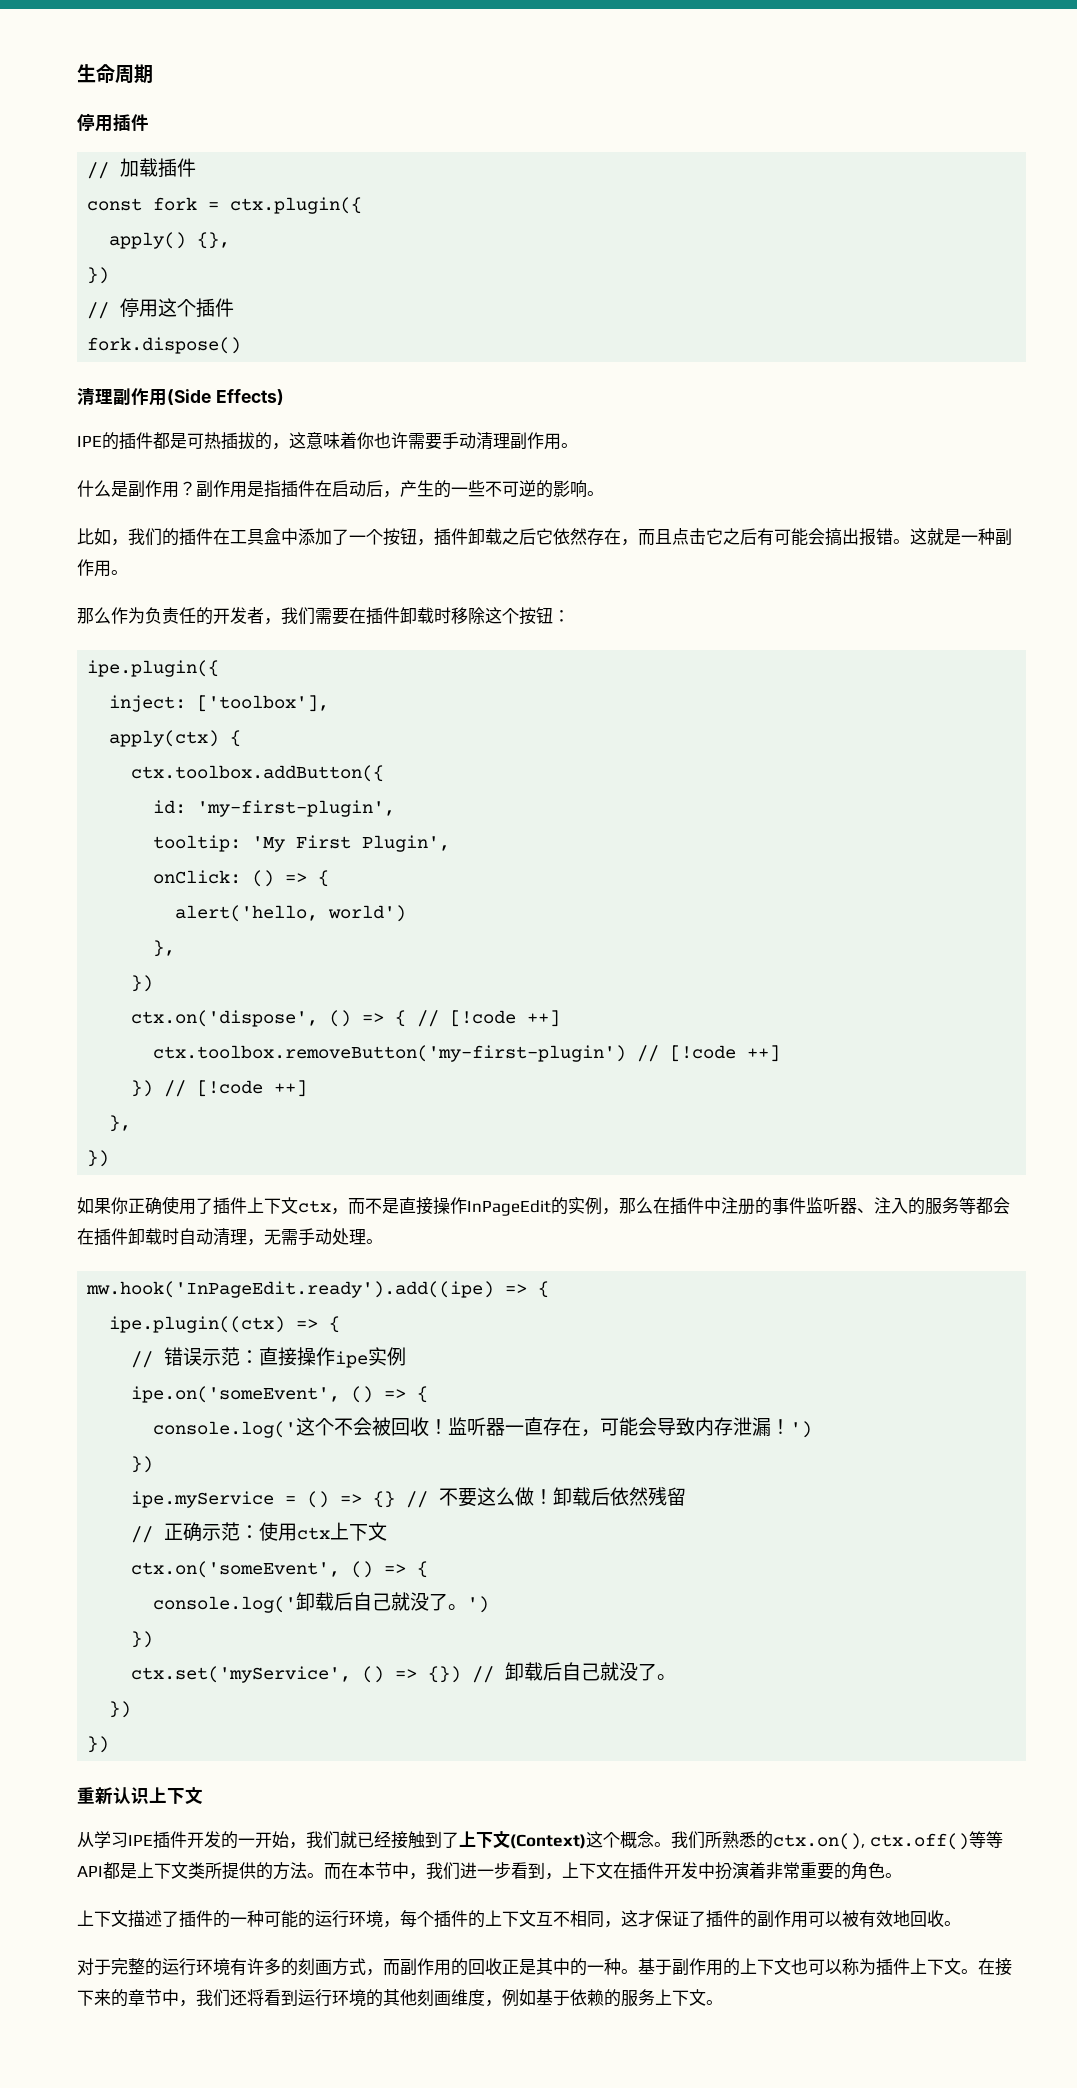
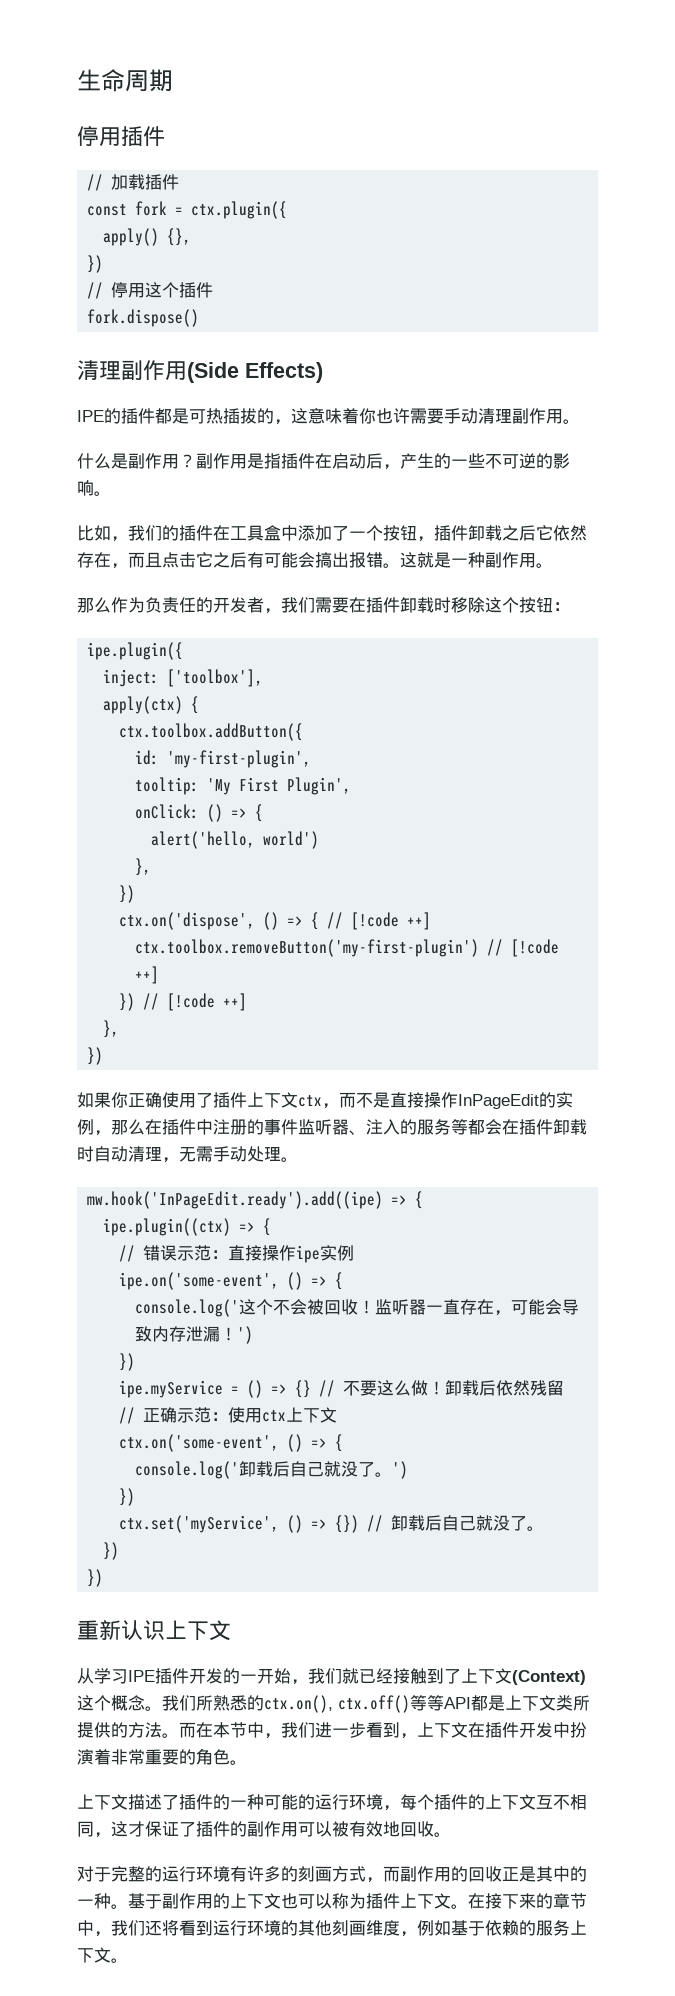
- ipe.on('someEvent', () => {
+ ipe.on('some-event', () => {
- ctx.on('someEvent', () => {
+ ctx.on('some-event', () => {

